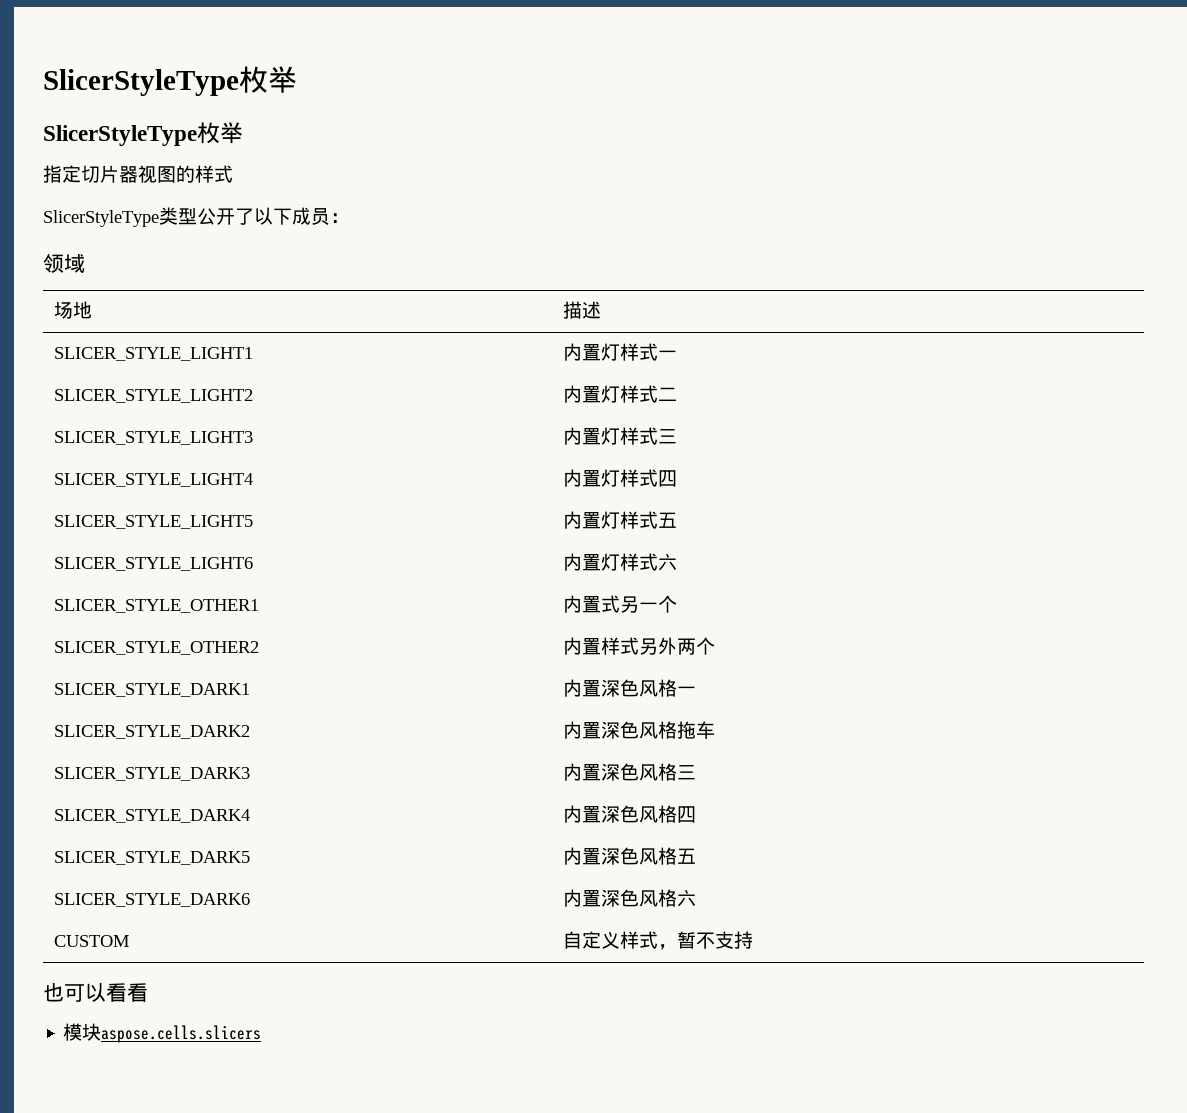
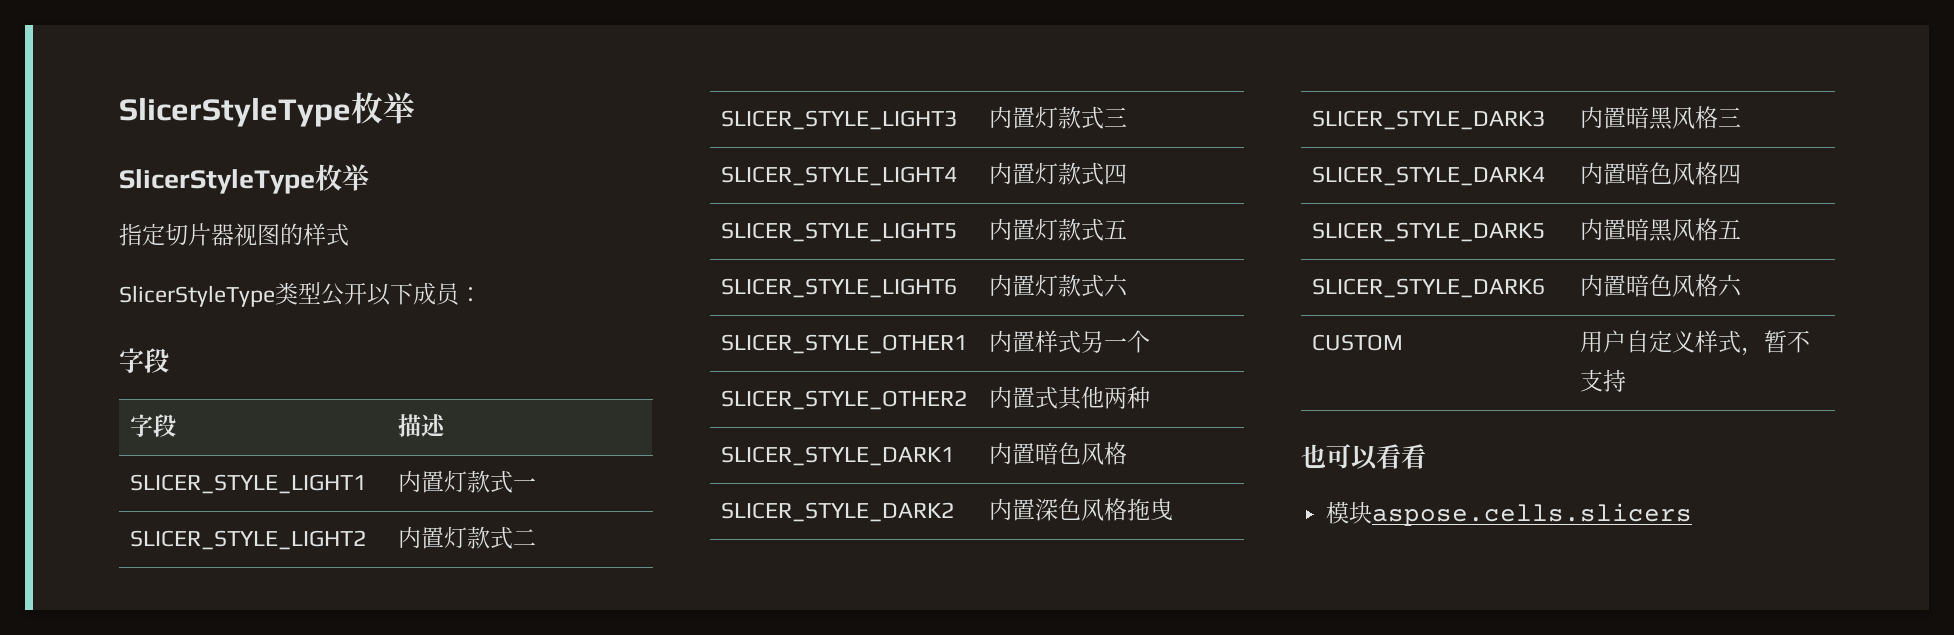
- SlicerStyleType类型公开了以下成员：
- 领域
- 场地 | 描述
+ SlicerStyleType类型公开以下成员：
+ 字段
+ 字段 | 描述
- SLICER_STYLE_LIGHT1 | 内置灯样式一
+ SLICER_STYLE_LIGHT1 | 内置灯款式一
- SLICER_STYLE_LIGHT2 | 内置灯样式二
+ SLICER_STYLE_LIGHT2 | 内置灯款式二
- SLICER_STYLE_LIGHT3 | 内置灯样式三
+ SLICER_STYLE_LIGHT3 | 内置灯款式三
- SLICER_STYLE_LIGHT4 | 内置灯样式四
+ SLICER_STYLE_LIGHT4 | 内置灯款式四
- SLICER_STYLE_LIGHT5 | 内置灯样式五
+ SLICER_STYLE_LIGHT5 | 内置灯款式五
- SLICER_STYLE_LIGHT6 | 内置灯样式六
+ SLICER_STYLE_LIGHT6 | 内置灯款式六
- SLICER_STYLE_OTHER1 | 内置式另一个
+ SLICER_STYLE_OTHER1 | 内置样式另一个
- SLICER_STYLE_OTHER2 | 内置样式另外两个
+ SLICER_STYLE_OTHER2 | 内置式其他两种
- SLICER_STYLE_DARK1 | 内置深色风格一
+ SLICER_STYLE_DARK1 | 内置暗色风格
- SLICER_STYLE_DARK2 | 内置深色风格拖车
+ SLICER_STYLE_DARK2 | 内置深色风格拖曳
- SLICER_STYLE_DARK3 | 内置深色风格三
+ SLICER_STYLE_DARK3 | 内置暗黑风格三
- SLICER_STYLE_DARK4 | 内置深色风格四
+ SLICER_STYLE_DARK4 | 内置暗色风格四
- SLICER_STYLE_DARK5 | 内置深色风格五
+ SLICER_STYLE_DARK5 | 内置暗黑风格五
- SLICER_STYLE_DARK6 | 内置深色风格六
+ SLICER_STYLE_DARK6 | 内置暗色风格六
- CUSTOM | 自定义样式，暂不支持
+ CUSTOM | 用户自定义样式，暂不支持

